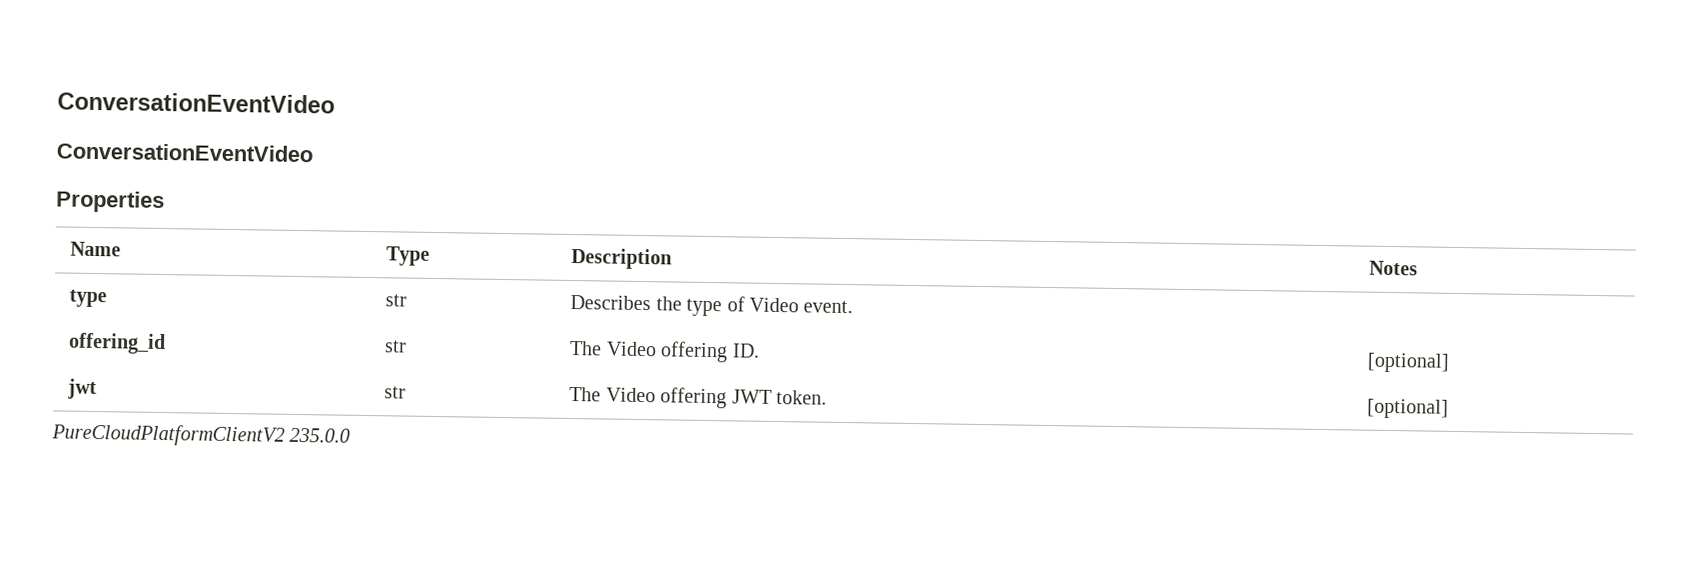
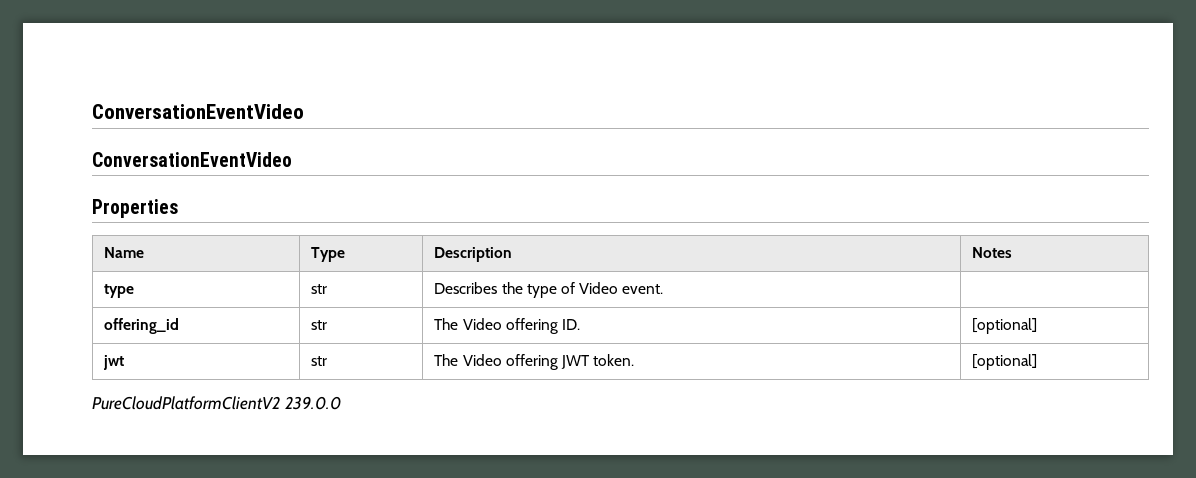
- PureCloudPlatformClientV2 235.0.0
+ PureCloudPlatformClientV2 239.0.0

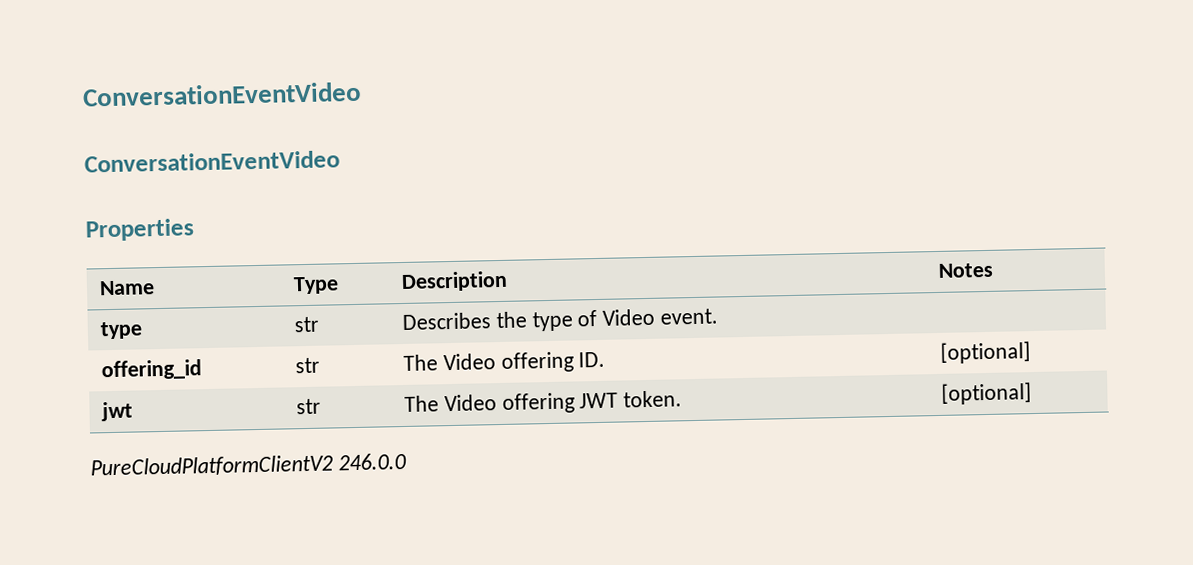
- PureCloudPlatformClientV2 239.0.0
+ PureCloudPlatformClientV2 246.0.0

